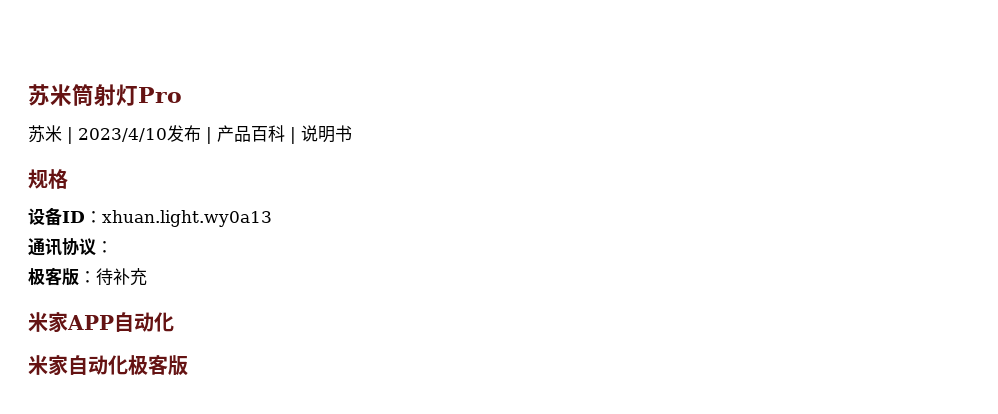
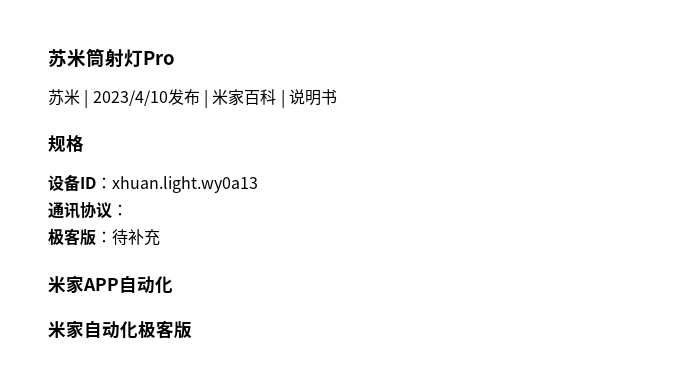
- 苏米 | 2023/4/10发布 | 产品百科 | 说明书
+ 苏米 | 2023/4/10发布 | 米家百科 | 说明书

